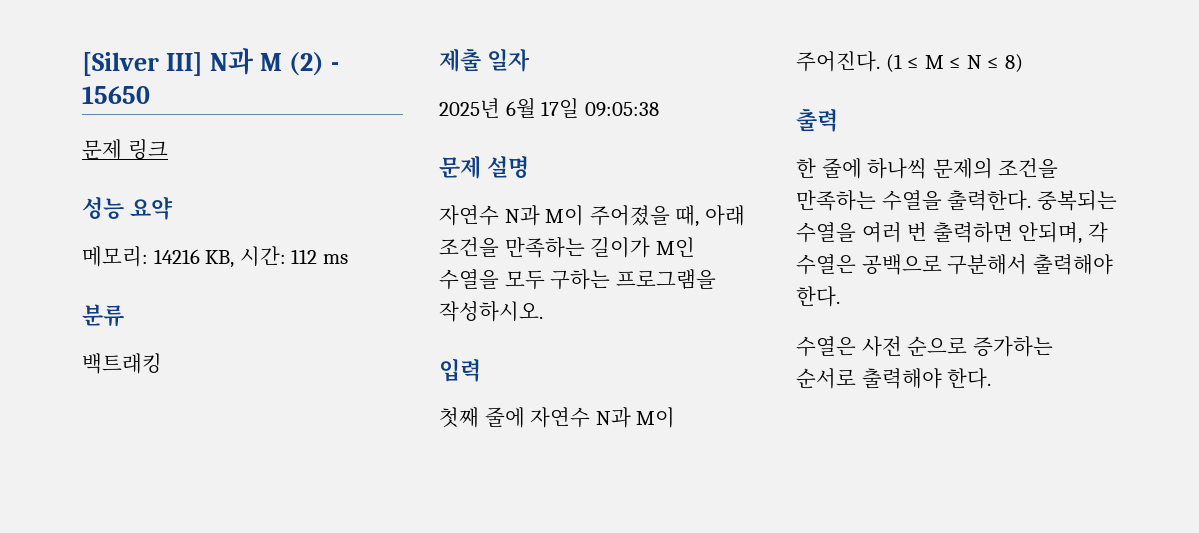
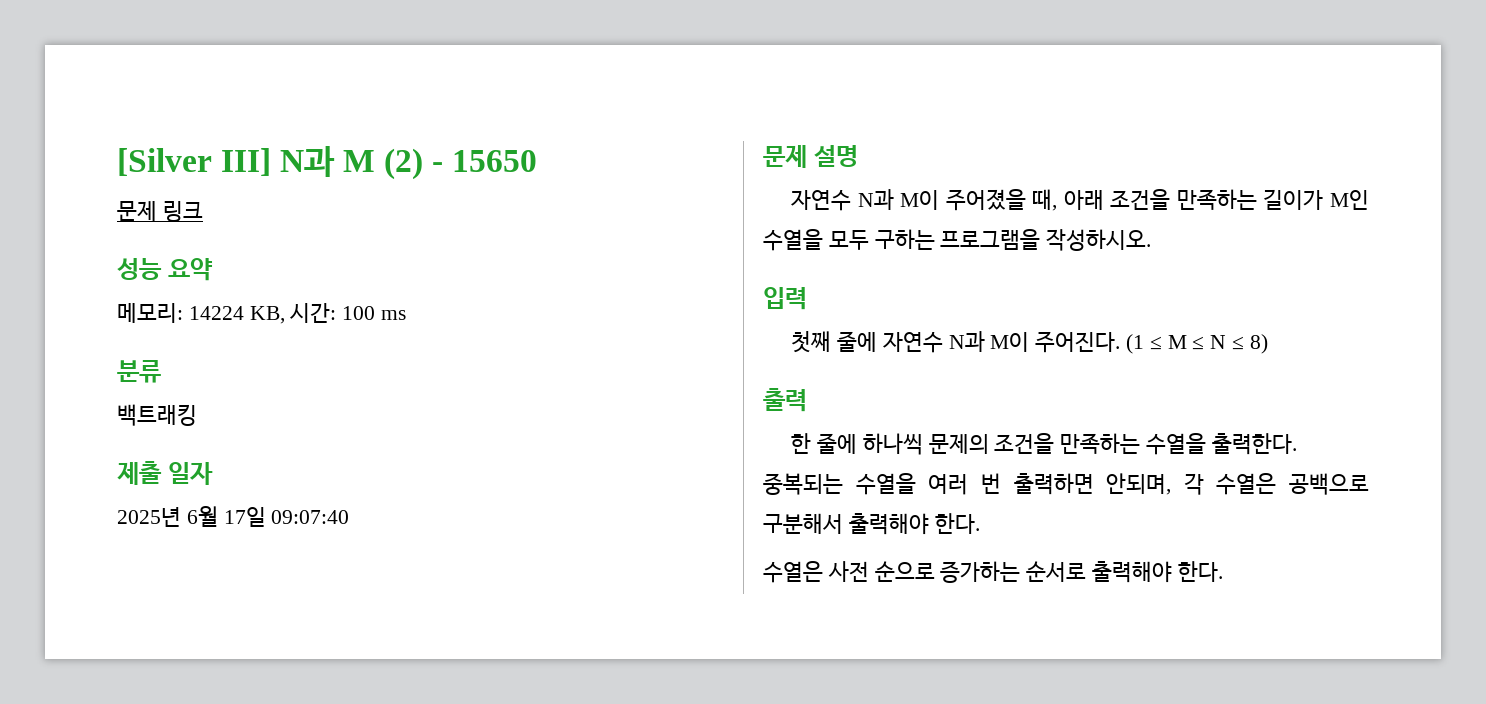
- 메모리: 14216 KB, 시간: 112 ms
+ 메모리: 14224 KB, 시간: 100 ms
- 2025년 6월 17일 09:05:38
+ 2025년 6월 17일 09:07:40

